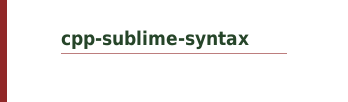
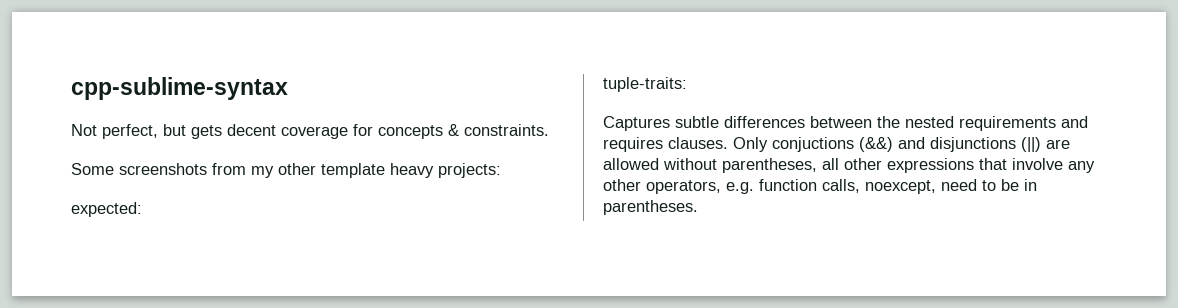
+ Not perfect, but gets decent coverage for concepts & constraints.
+ Some screenshots from my other template heavy projects:
+ expected:
+ tuple-traits:
+ Captures subtle differences between the nested requirements and requires clauses. Only conjuctions (&&) and disjunctions (||) are allowed without parentheses, all other expressions that involve any other operators, e.g. function calls, noexcept, need to be in parentheses.

